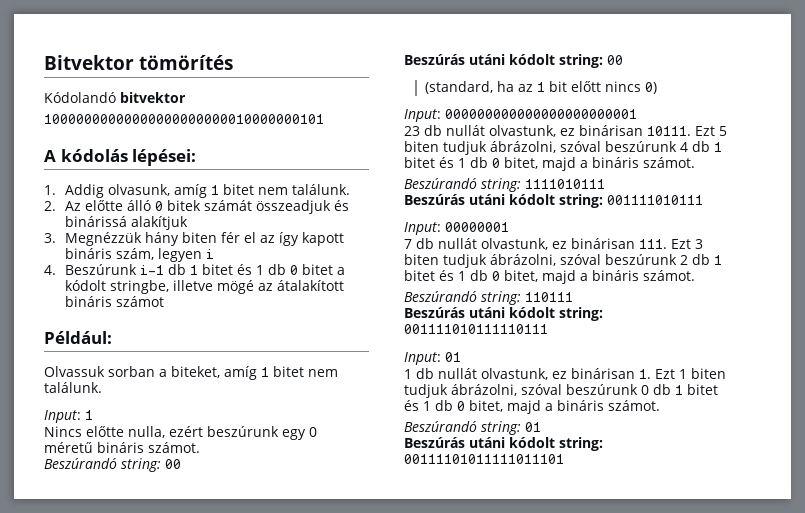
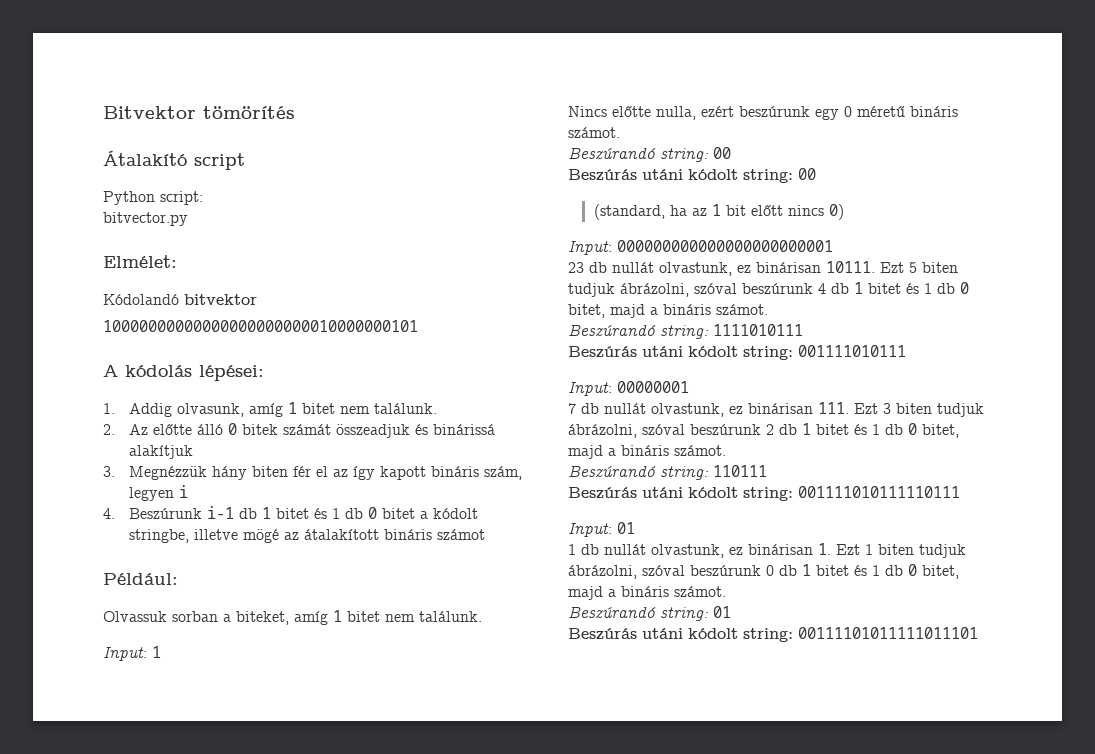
+ Átalakító script
+ Python script:
+ bitvector.py
+ Elmélet:

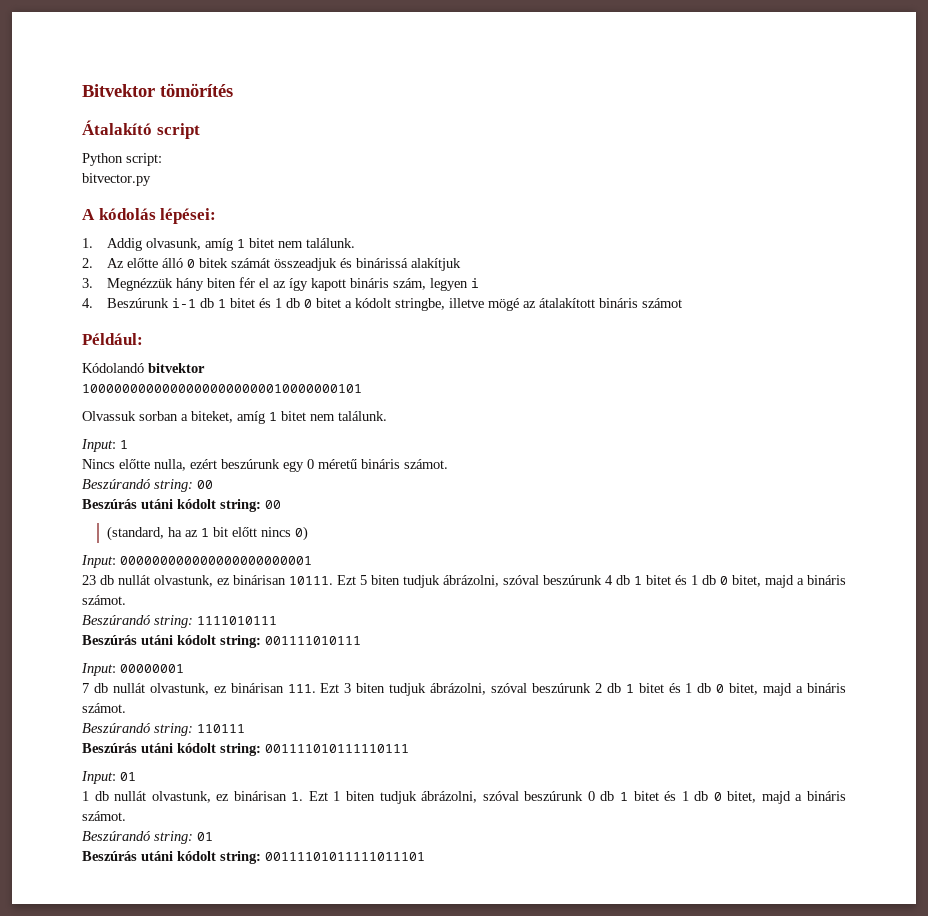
- Elmélet:
- Kódolandó bitvektor
- 10000000000000000000000010000000101
+ Kódolandó bitvektor
+ 10000000000000000000000010000000101

